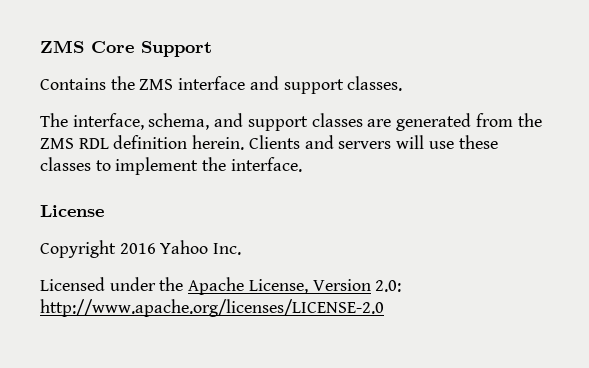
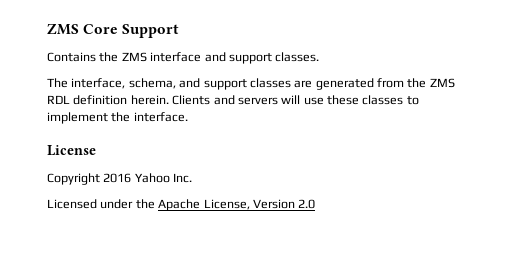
- Licensed under the Apache License, Version 2.0: http://www.apache.org/licenses/LICENSE-2.0
+ Licensed under the Apache License, Version 2.0

